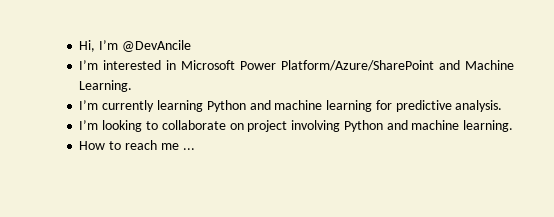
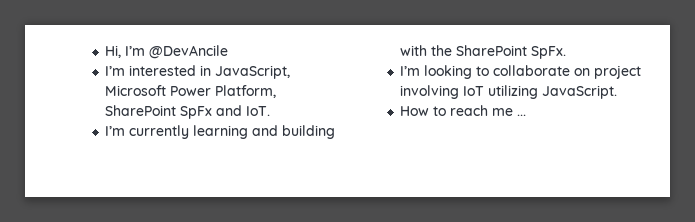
- I’m interested in Microsoft Power Platform/Azure/SharePoint and Machine Learning.
- I’m currently learning Python and machine learning for predictive analysis.
+ I’m interested in JavaScript, Microsoft Power Platform, SharePoint SpFx and IoT.
+ I’m currently learning and building with the SharePoint SpFx.
- I’m looking to collaborate on project involving Python and machine learning.
+ I’m looking to collaborate on project involving IoT utilizing JavaScript.

